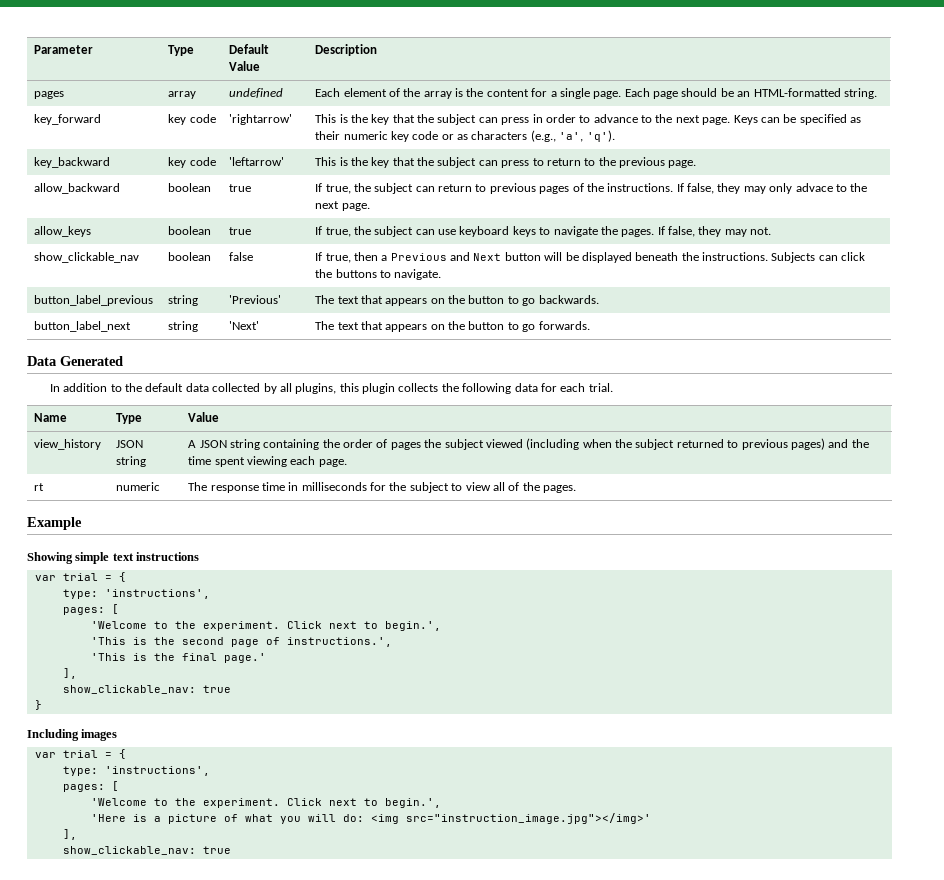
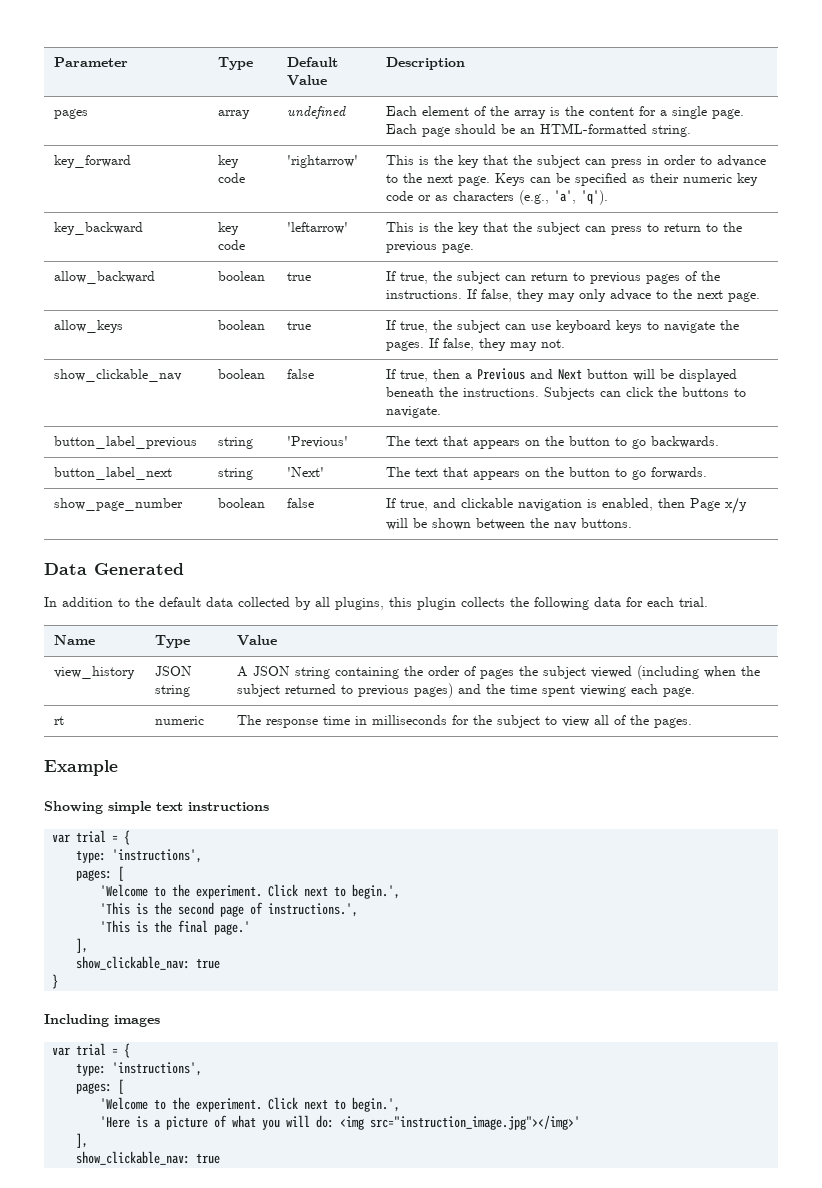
+ show_page_number | boolean | false | If true, and clickable navigation is enabled, then Page x/y will be shown between the nav buttons.

